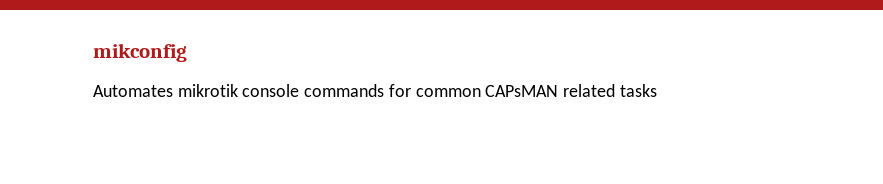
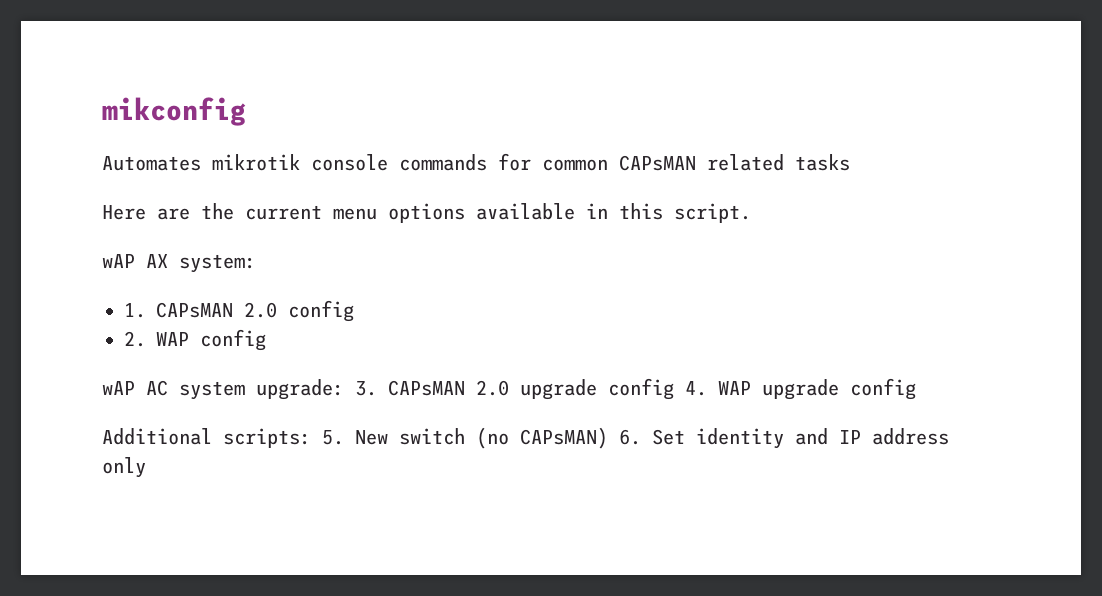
+ Here are the current menu options available in this script.
+ wAP AX system:
+ 1. CAPsMAN 2.0 config
+ 2. WAP config
+ wAP AC system upgrade: 3. CAPsMAN 2.0 upgrade config 4. WAP upgrade config
+ Additional scripts: 5. New switch (no CAPsMAN) 6. Set identity and IP address only

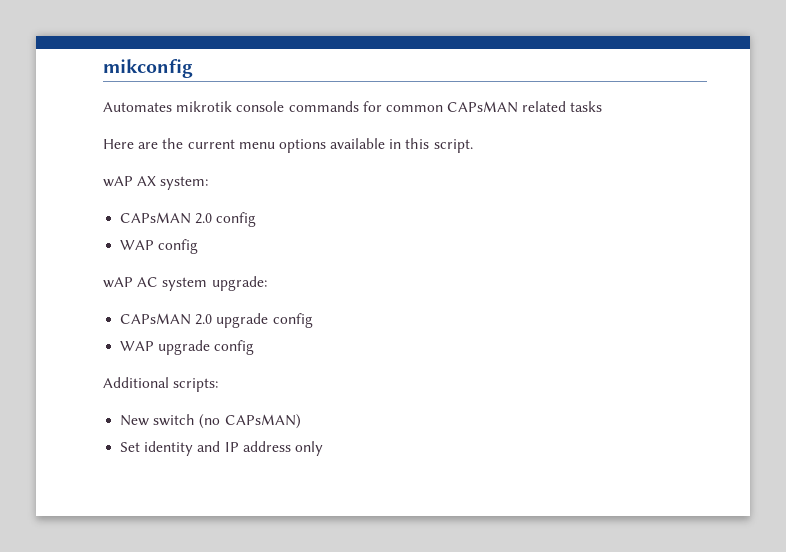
- 1. CAPsMAN 2.0 config
+ CAPsMAN 2.0 config
- 2. WAP config
+ WAP config
- wAP AC system upgrade: 3. CAPsMAN 2.0 upgrade config 4. WAP upgrade config
+ wAP AC system upgrade:
+ CAPsMAN 2.0 upgrade config
+ WAP upgrade config
- Additional scripts: 5. New switch (no CAPsMAN) 6. Set identity and IP address only
+ Additional scripts:
+ New switch (no CAPsMAN)
+ Set identity and IP address only

